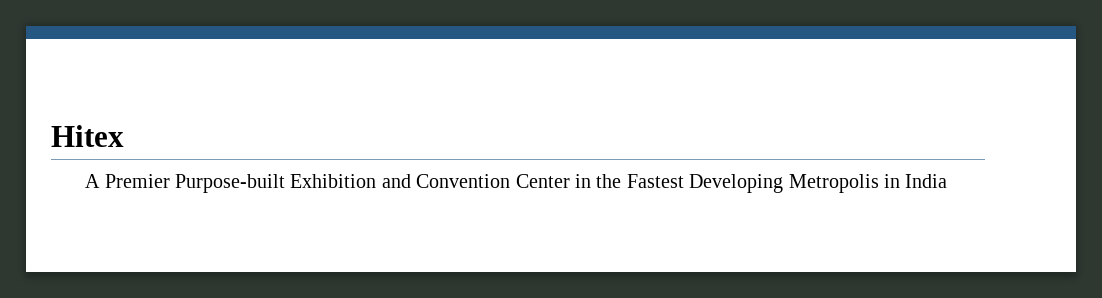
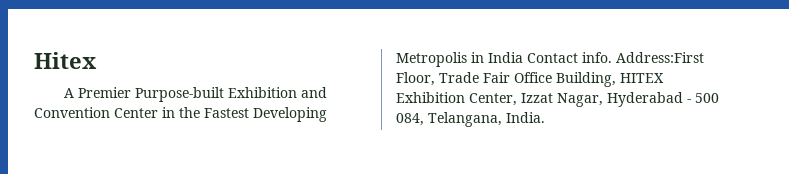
- A Premier Purpose-built Exhibition and Convention Center in the Fastest Developing Metropolis in India
+ A Premier Purpose-built Exhibition and Convention Center in the Fastest Developing Metropolis in India Contact info. Address:First Floor, Trade Fair Office Building, HITEX Exhibition Center, Izzat Nagar, Hyderabad - 500 084, Telangana, India.

